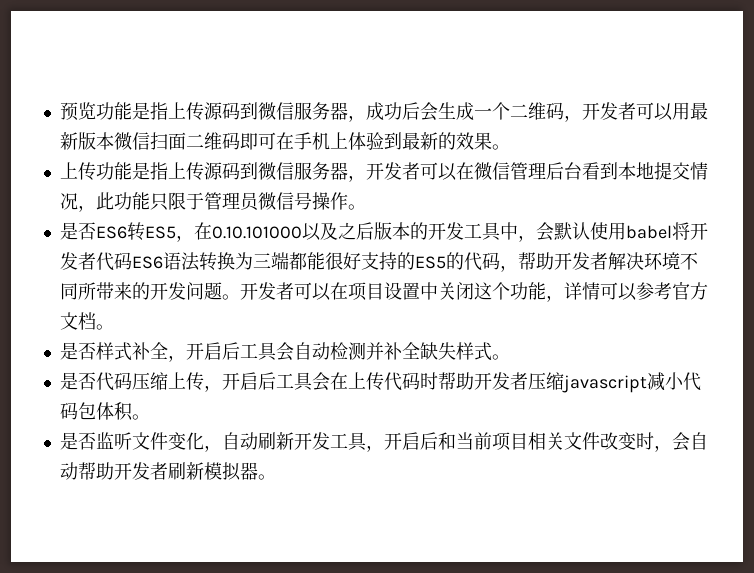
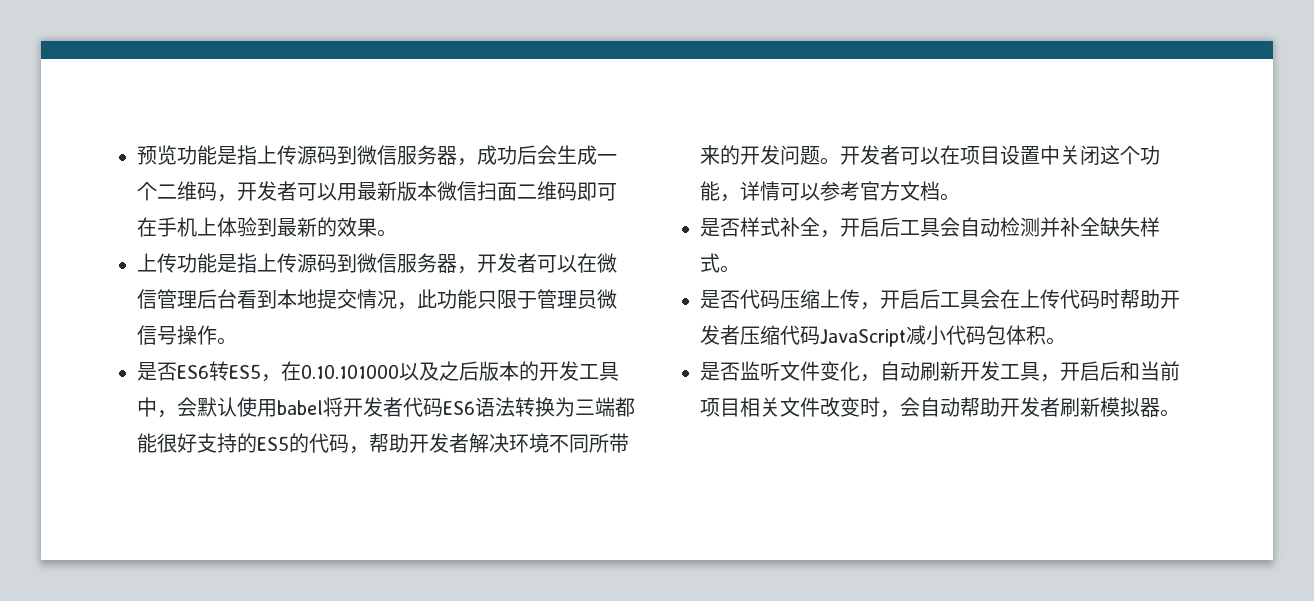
- 是否代码压缩上传，开启后工具会在上传代码时帮助开发者压缩javascript减小代码包体积。
+ 是否代码压缩上传，开启后工具会在上传代码时帮助开发者压缩代码JavaScript减小代码包体积。

